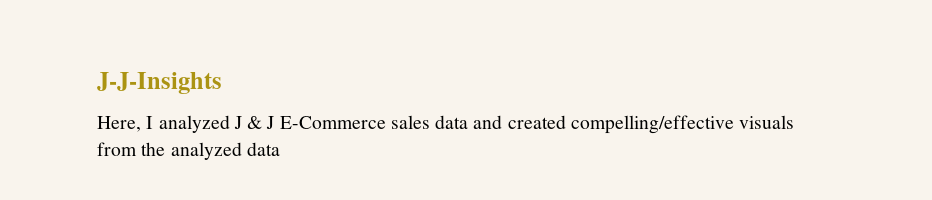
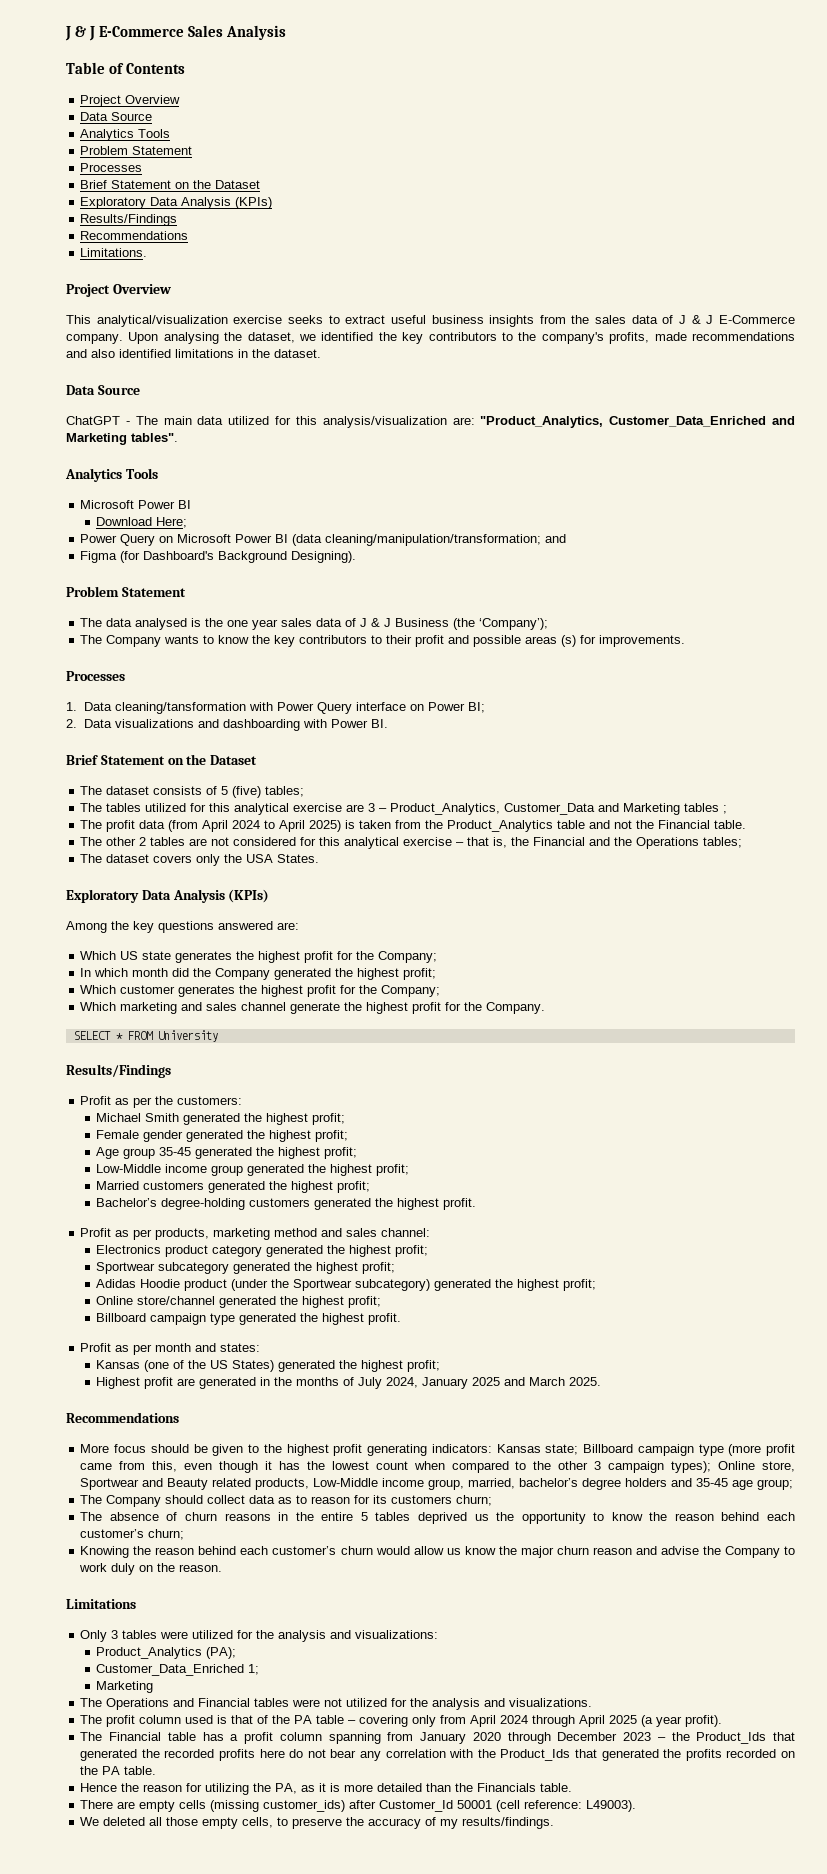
- J-J-Insights
- Here, I analyzed J & J E-Commerce sales data and created compelling/effective visuals from the analyzed data
+ J & J E-Commerce Sales Analysis
+ Table of Contents
+ Project Overview
+ Data Source
+ Analytics Tools
+ Problem Statement
+ Processes
+ Brief Statement on the Dataset
+ Exploratory Data Analysis (KPIs)
+ Results/Findings
+ Recommendations
+ Limitations.
+ Project Overview
+ This analytical/visualization exercise seeks to extract useful business insights from the sales data of J & J E-Commerce company. Upon analysing the dataset, we identified the key contributors to the company's profits, made recommendations and also identified limitations in the dataset.
+ Data Source
+ ChatGPT - The main data utilized for this analysis/visualization are: "Product_Analytics, Customer_Data_Enriched and Marketing tables".
+ Analytics Tools
+ Microsoft Power BI
+ Download Here;
+ Power Query on Microsoft Power BI (data cleaning/manipulation/transformation; and
+ Figma (for Dashboard's Background Designing).
+ Problem Statement
+ The data analysed is the one year sales data of J & J Business (the ‘Company’);
+ The Company wants to know the key contributors to their profit and possible areas (s) for improvements.
+ Processes
+ 1. Data cleaning/tansformation with Power Query interface on Power BI;
+ 2. Data visualizations and dashboarding with Power BI.
+ Brief Statement on the Dataset
+ The dataset consists of 5 (five) tables;
+ The tables utilized for this analytical exercise are 3 – Product_Analytics, Customer_Data and Marketing tables ;
+ The profit data (from April 2024 to April 2025) is taken from the Product_Analytics table and not the Financial table.
+ The other 2 tables are not considered for this analytical exercise – that is, the Financial and the Operations tables;
+ The dataset covers only the USA States.
+ Exploratory Data Analysis (KPIs)
+ Among the key questions answered are:
+ Which US state generates the highest profit for the Company;
+ In which month did the Company generated the highest profit;
+ Which customer generates the highest profit for the Company;
+ Which marketing and sales channel generate the highest profit for the Company.
+ SELECT * FROM University
+ Results/Findings
+ Profit as per the customers:
+ Michael Smith generated the highest profit;
+ Female gender generated the highest profit;
+ Age group 35-45 generated the highest profit;
+ Low-Middle income group generated the highest profit;
+ Married customers generated the highest profit;
+ Bachelor’s degree-holding customers generated the highest profit.
+ Profit as per products, marketing method and sales channel:
+ Electronics product category generated the highest profit;
+ Sportwear subcategory generated the highest profit;
+ Adidas Hoodie product (under the Sportwear subcategory) generated the highest profit;
+ Online store/channel generated the highest profit;
+ Billboard campaign type generated the highest profit.
+ Profit as per month and states:
+ Kansas (one of the US States) generated the highest profit;
+ Highest profit are generated in the months of July 2024, January 2025 and March 2025.
+ Recommendations
+ More focus should be given to the highest profit generating indicators: Kansas state; Billboard campaign type (more profit came from this, even though it has the lowest count when compared to the other 3 campaign types); Online store, Sportwear and Beauty related products, Low-Middle income group, married, bachelor’s degree holders and 35-45 age group;
+ The Company should collect data as to reason for its customers churn;
+ The absence of churn reasons in the entire 5 tables deprived us the opportunity to know the reason behind each customer’s churn;
+ Knowing the reason behind each customer’s churn would allow us know the major churn reason and advise the Company to work duly on the reason.
+ Limitations
+ Only 3 tables were utilized for the analysis and visualizations:
+ Product_Analytics (PA);
+ Customer_Data_Enriched 1;
+ Marketing
+ The Operations and Financial tables were not utilized for the analysis and visualizations.
+ The profit column used is that of the PA table – covering only from April 2024 through April 2025 (a year profit).
+ The Financial table has a profit column spanning from January 2020 through December 2023 – the Product_Ids that generated the recorded profits here do not bear any correlation with the Product_Ids that generated the profits recorded on the PA table.
+ Hence the reason for utilizing the PA, as it is more detailed than the Financials table.
+ There are empty cells (missing customer_ids) after Customer_Id 50001 (cell reference: L49003).
+ We deleted all those empty cells, to preserve the accuracy of my results/findings.

